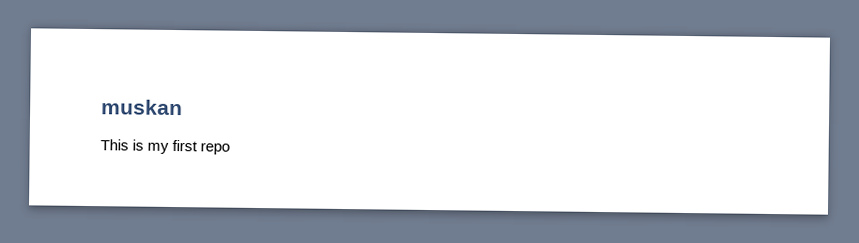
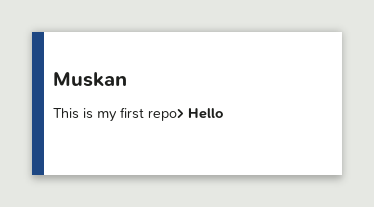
- muskan
+ Muskan
- This is my first repo
+ This is my first repo> Hello

